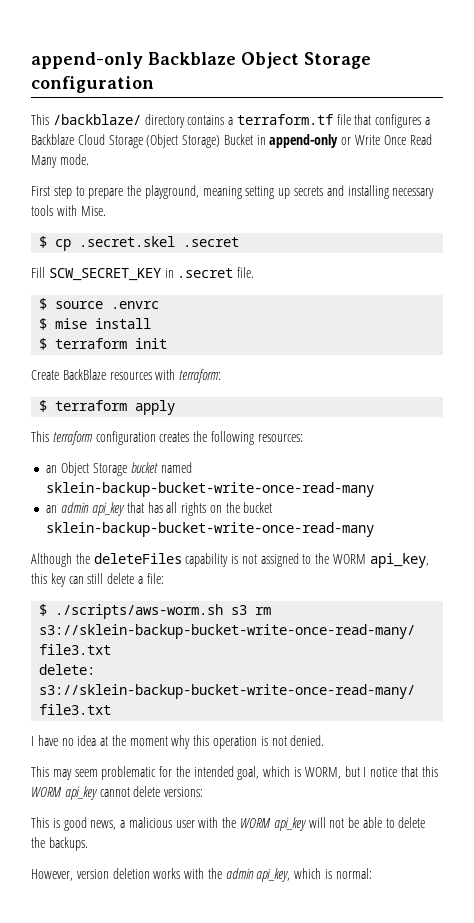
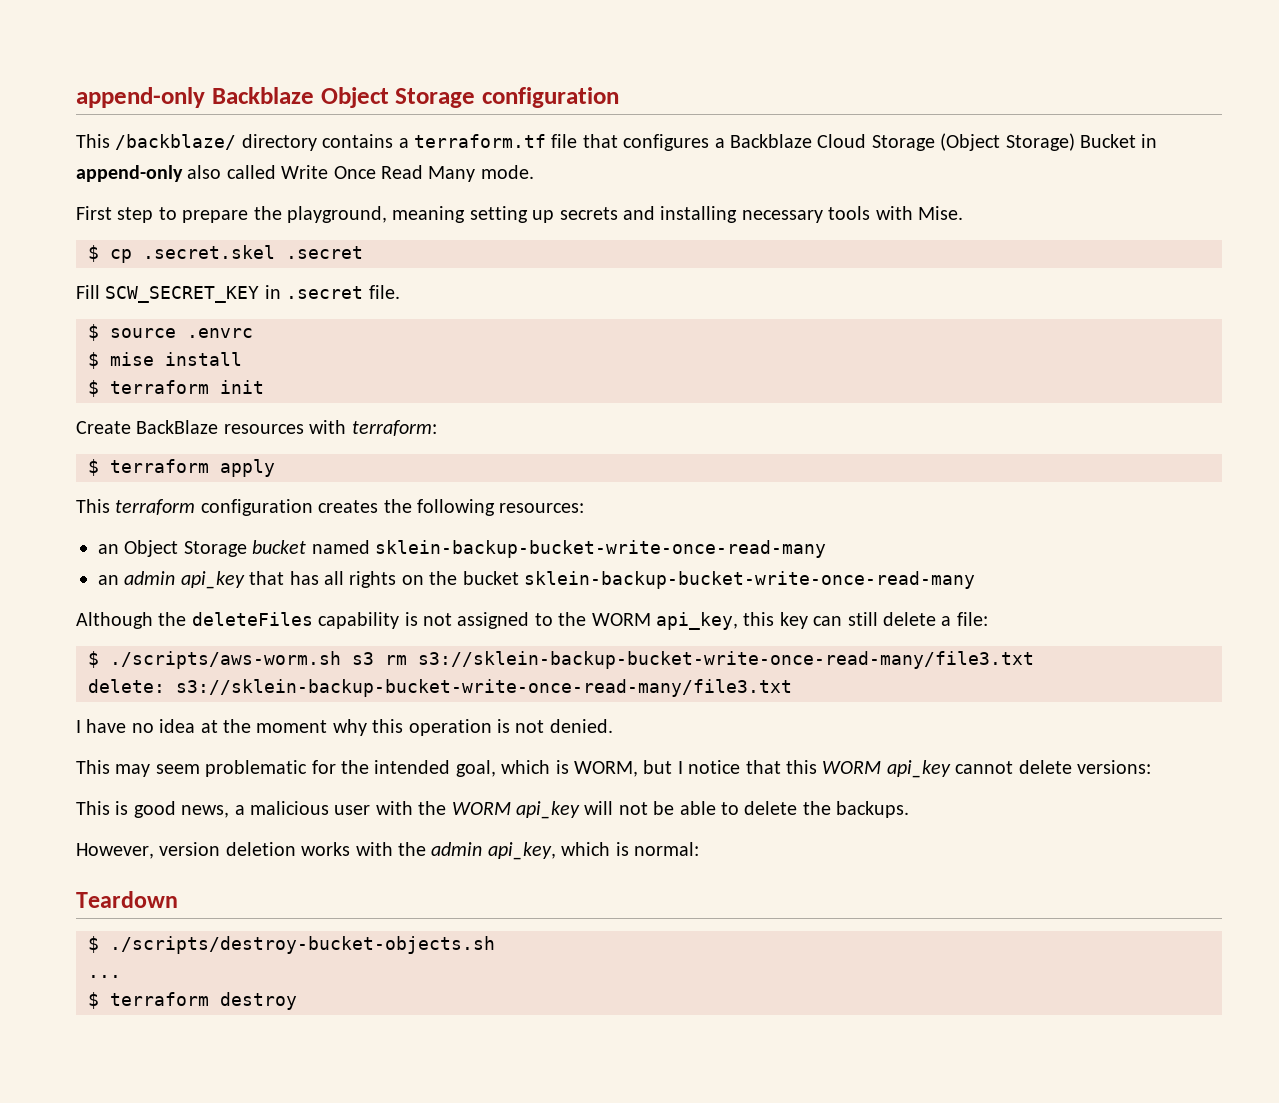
- This /backblaze/ directory contains a terraform.tf file that configures a Backblaze Cloud Storage (Object Storage) Bucket in append-only or Write Once Read Many mode.
+ This /backblaze/ directory contains a terraform.tf file that configures a Backblaze Cloud Storage (Object Storage) Bucket in append-only also called Write Once Read Many mode.
+ Teardown
+ $ ./scripts/destroy-bucket-objects.sh
+ ...
+ $ terraform destroy

